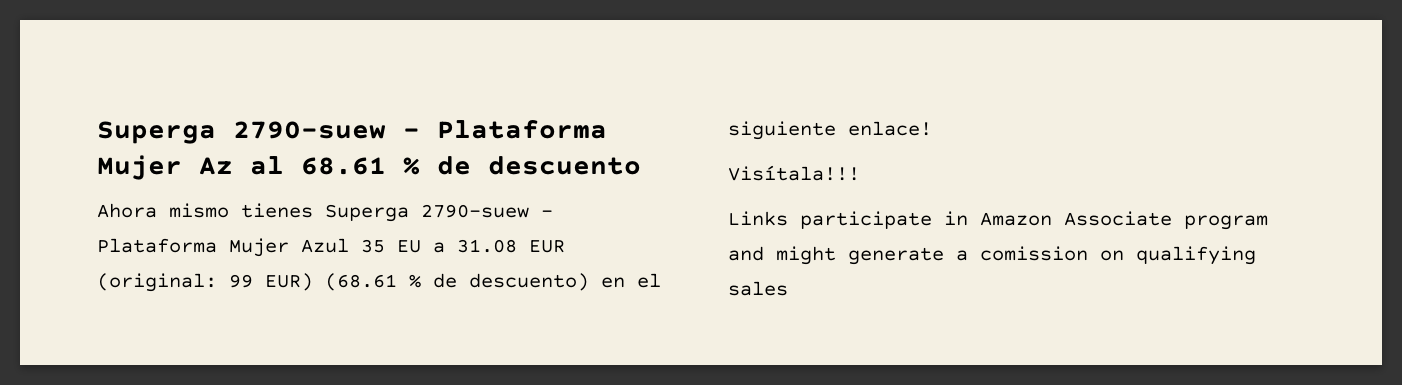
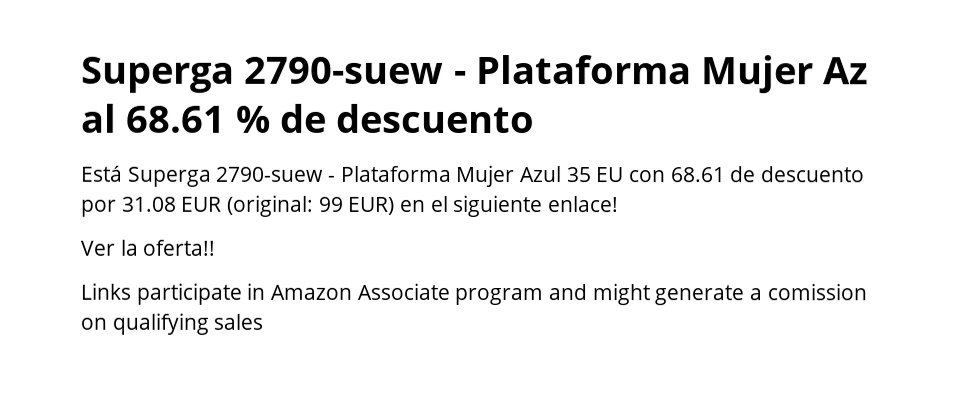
- Ahora mismo tienes Superga 2790-suew - Plataforma Mujer Azul 35 EU a 31.08 EUR (original: 99 EUR) (68.61 % de descuento) en el siguiente enlace!
+ Está Superga 2790-suew - Plataforma Mujer Azul 35 EU con 68.61 de descuento por 31.08 EUR (original: 99 EUR) en el siguiente enlace!
- Visítala!!!
+ Ver la oferta!!

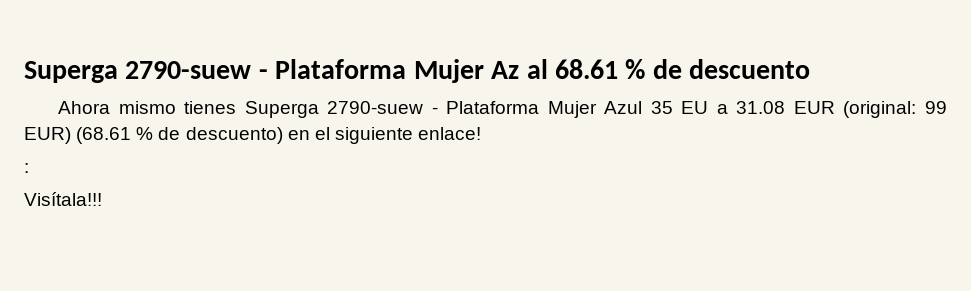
- Está Superga 2790-suew - Plataforma Mujer Azul 35 EU con 68.61 de descuento por 31.08 EUR (original: 99 EUR) en el siguiente enlace!
+ Ahora mismo tienes Superga 2790-suew - Plataforma Mujer Azul 35 EU a 31.08 EUR (original: 99 EUR) (68.61 % de descuento) en el siguiente enlace!
- Ver la oferta!!
- Links participate in Amazon Associate program and might generate a comission on qualifying sales
+ :
+ Visítala!!!

